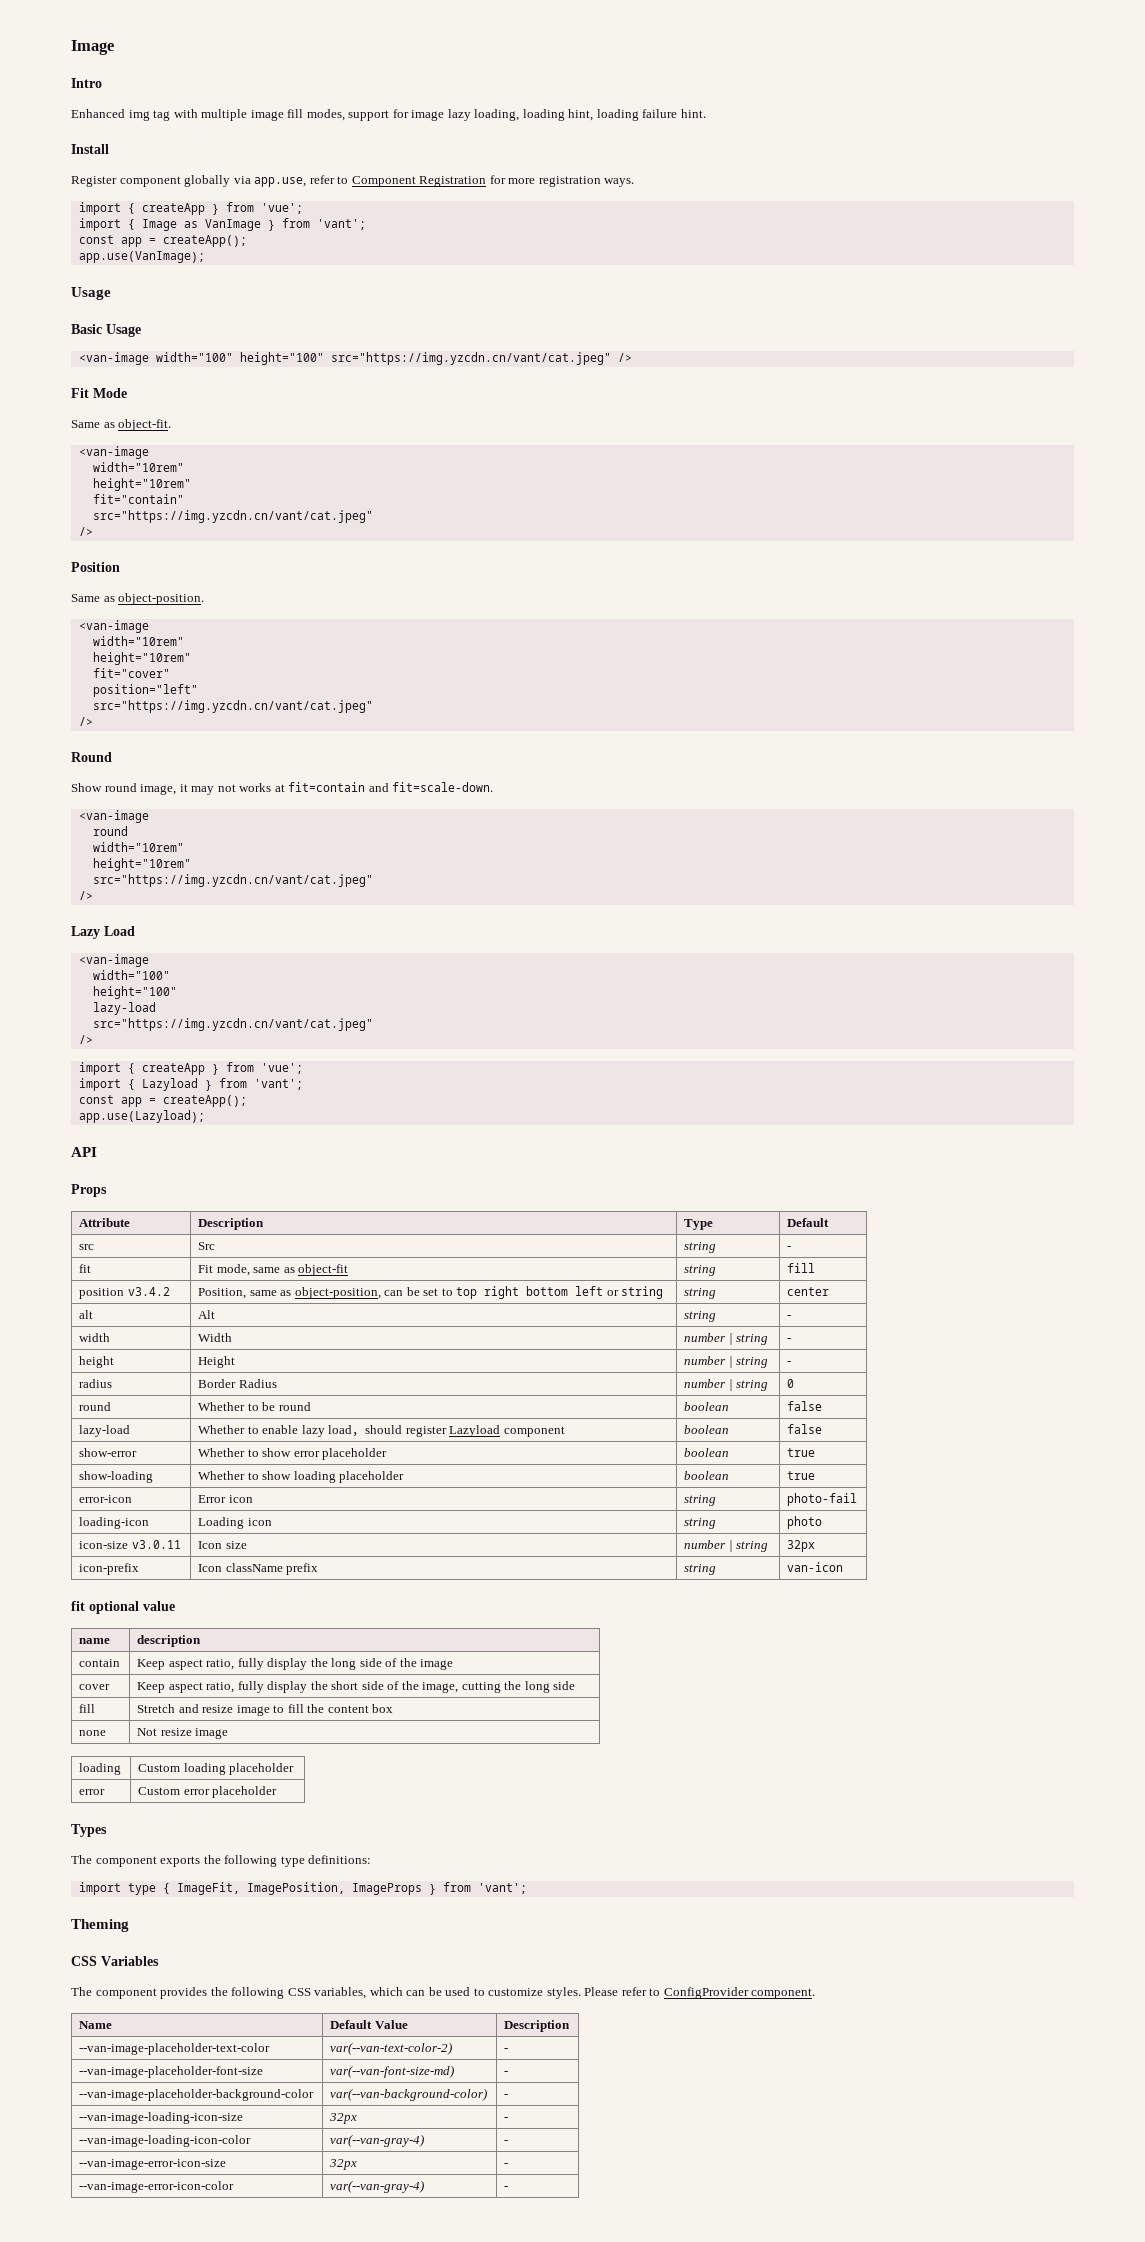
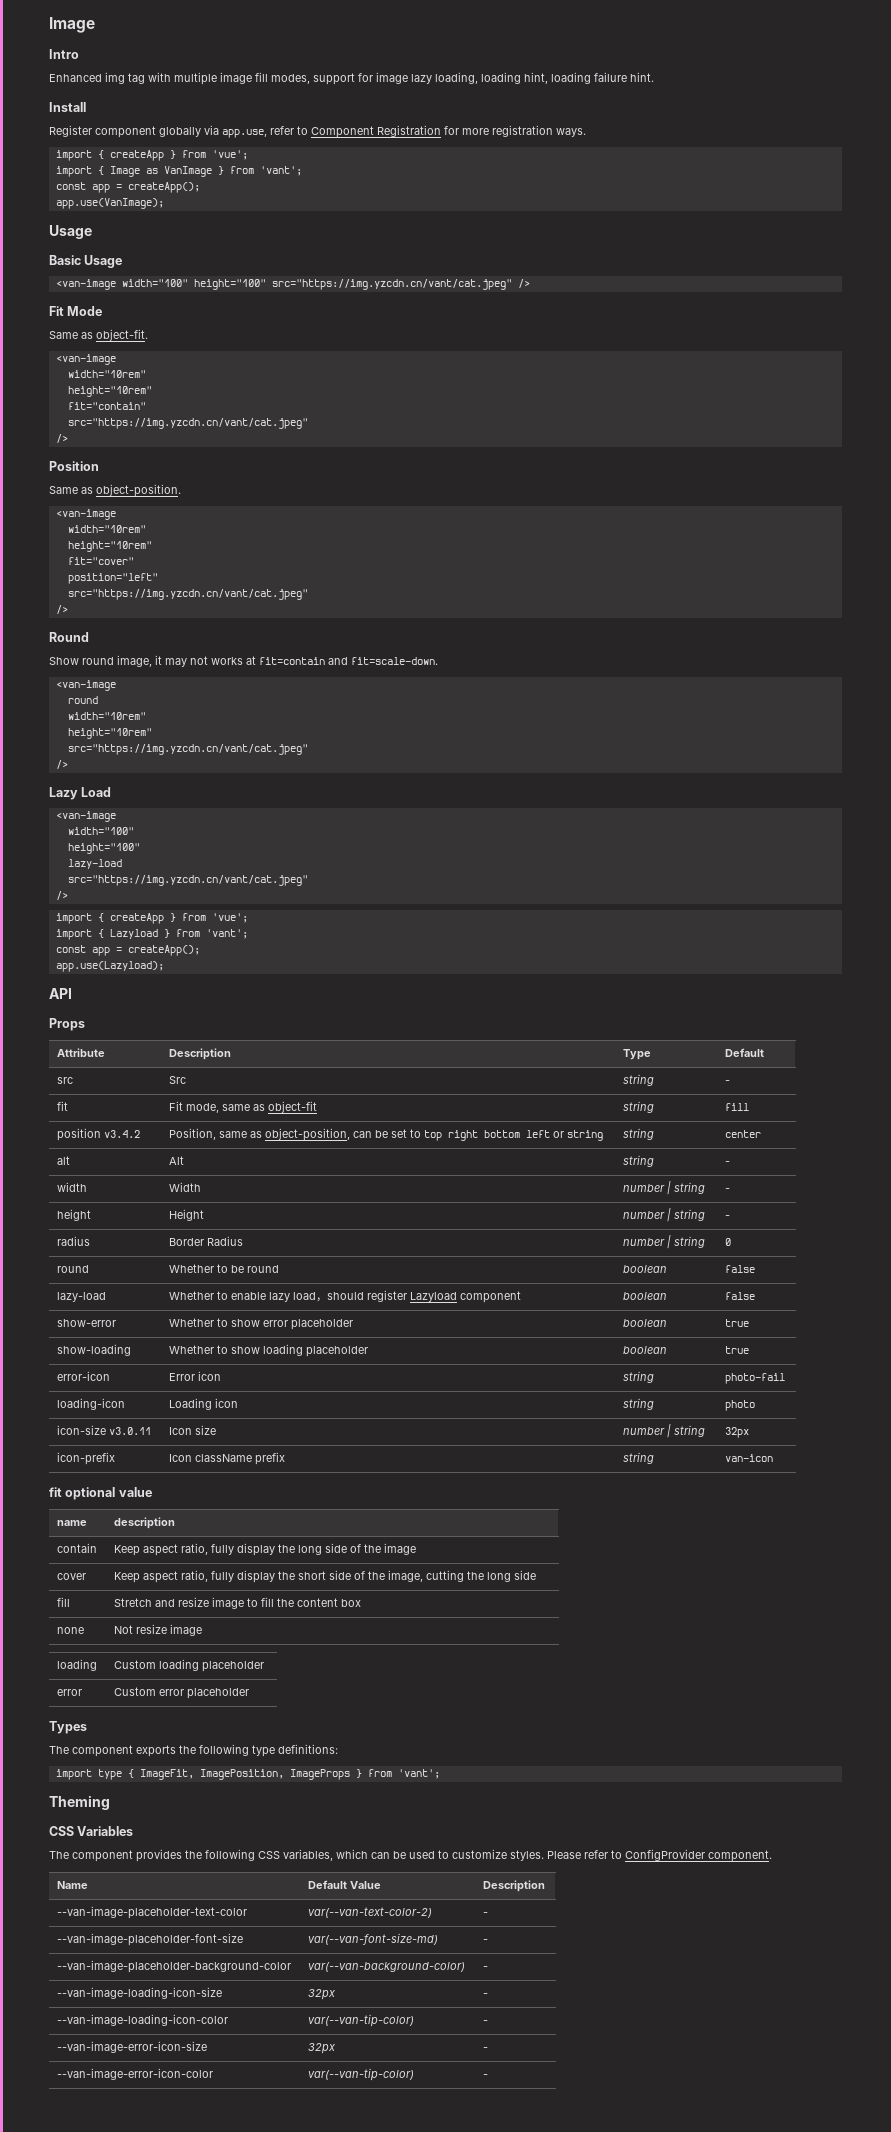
- --van-image-loading-icon-color | var(--van-gray-4) | -
+ --van-image-loading-icon-color | var(--van-tip-color) | -
- --van-image-error-icon-color | var(--van-gray-4) | -
+ --van-image-error-icon-color | var(--van-tip-color) | -

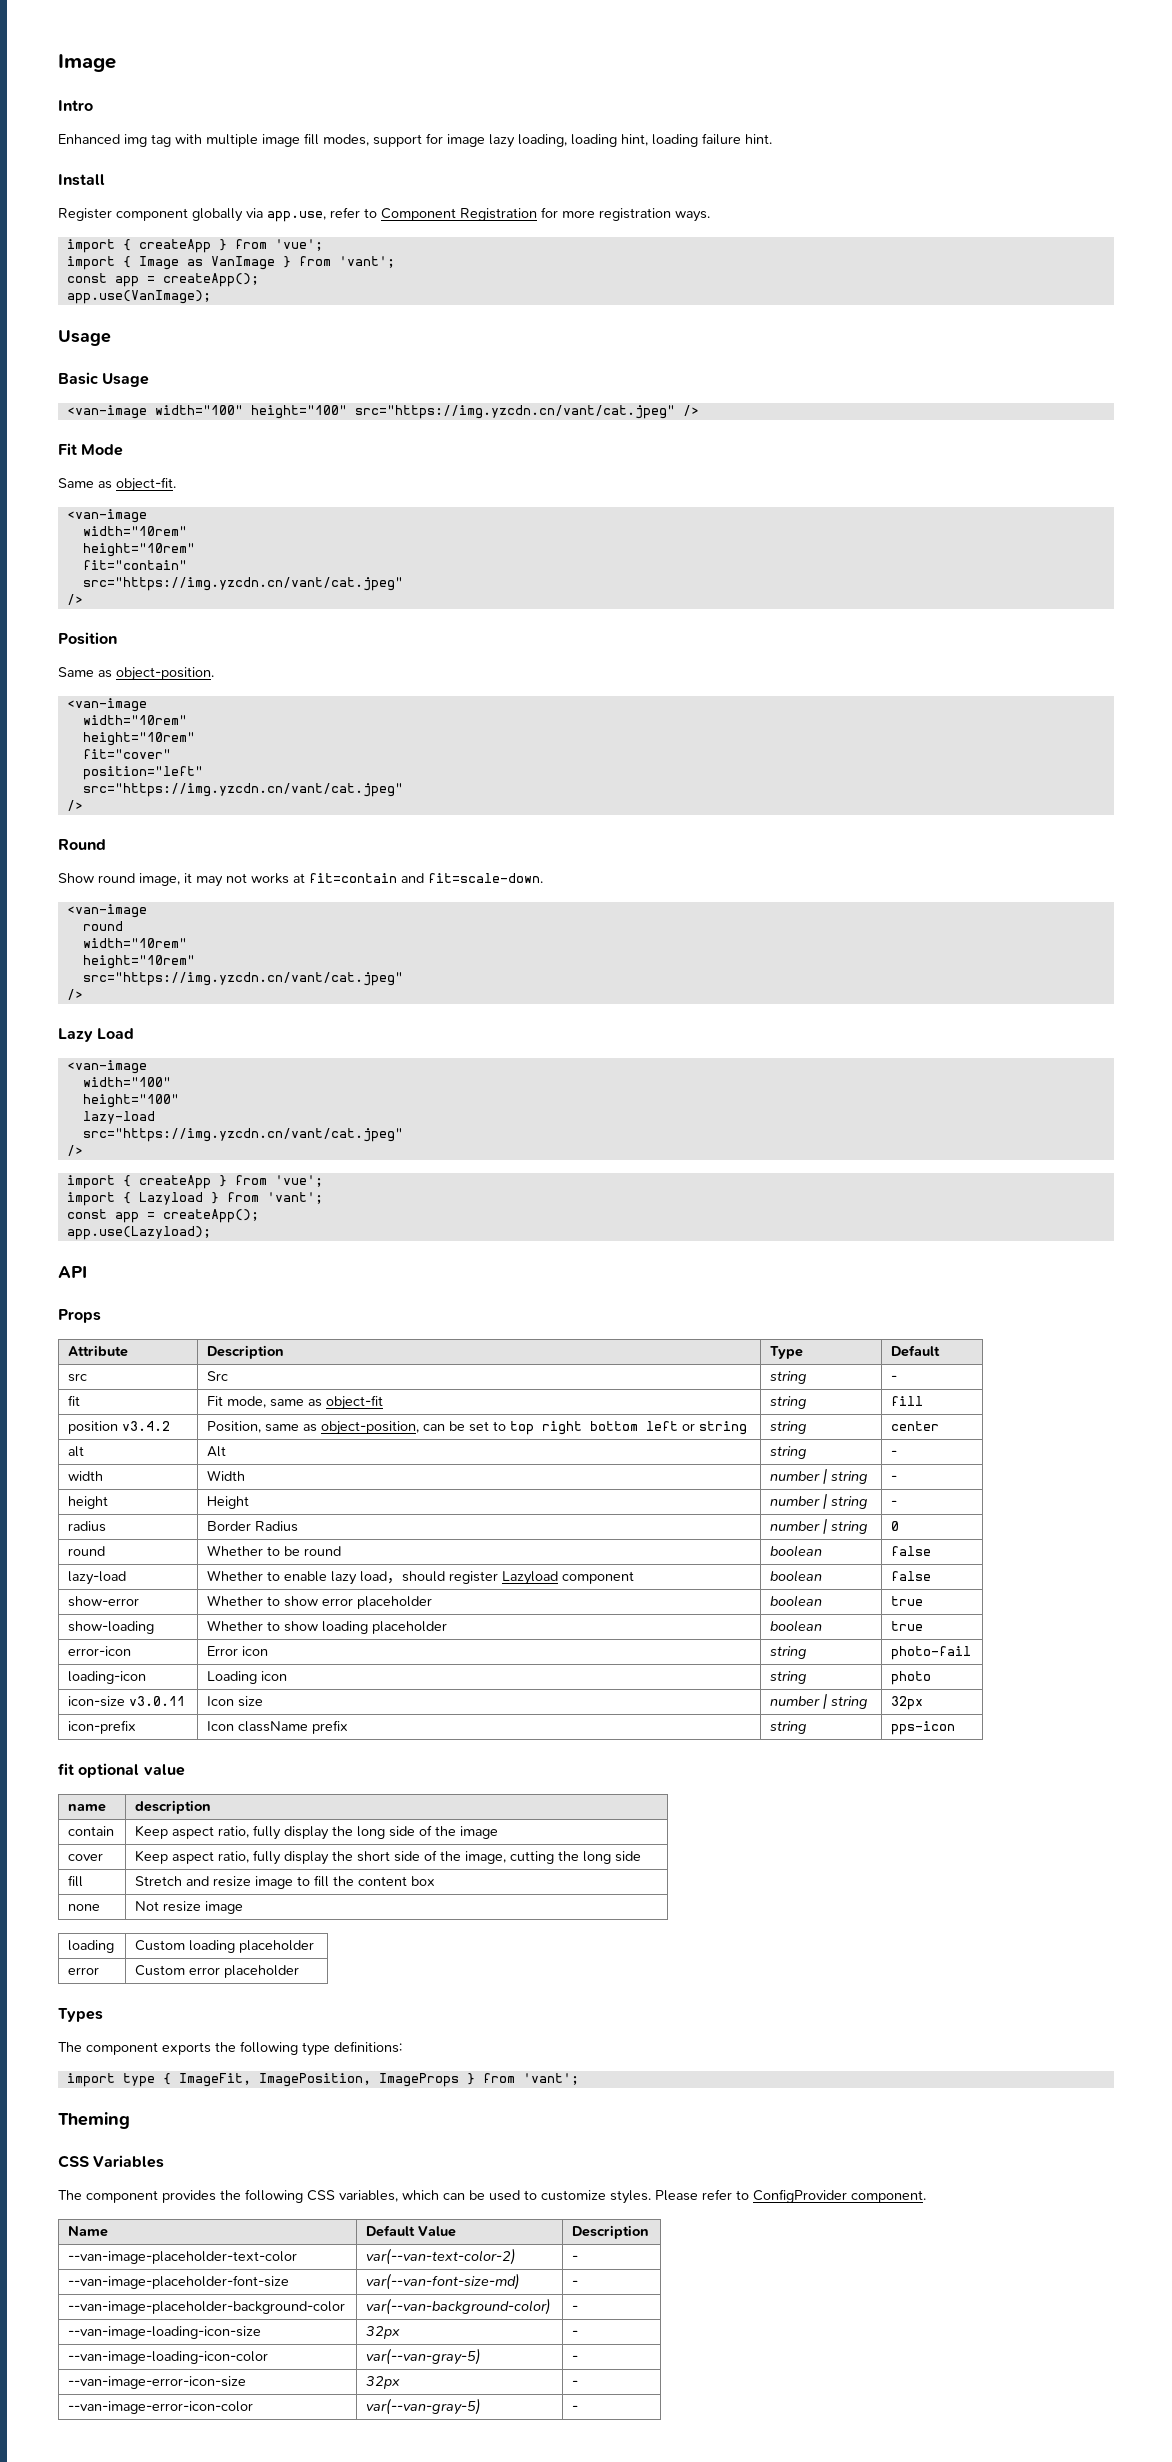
- icon-prefix | Icon className prefix | string | van-icon
+ icon-prefix | Icon className prefix | string | pps-icon
- --van-image-loading-icon-color | var(--van-tip-color) | -
+ --van-image-loading-icon-color | var(--van-gray-5) | -
- --van-image-error-icon-color | var(--van-tip-color) | -
+ --van-image-error-icon-color | var(--van-gray-5) | -

